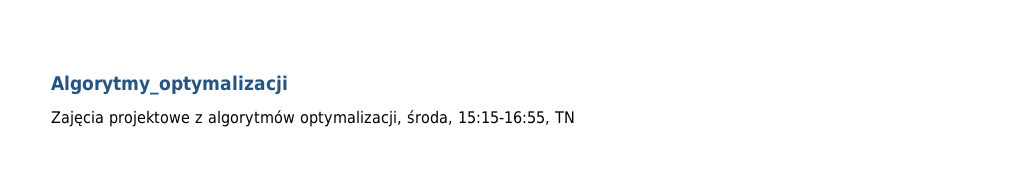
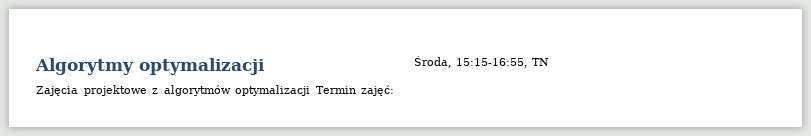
- Algorytmy_optymalizacji
+ Algorytmy optymalizacji
- Zajęcia projektowe z algorytmów optymalizacji, środa, 15:15-16:55, TN
+ Zajęcia projektowe z algorytmów optymalizacji Termin zajęć: Środa, 15:15-16:55, TN

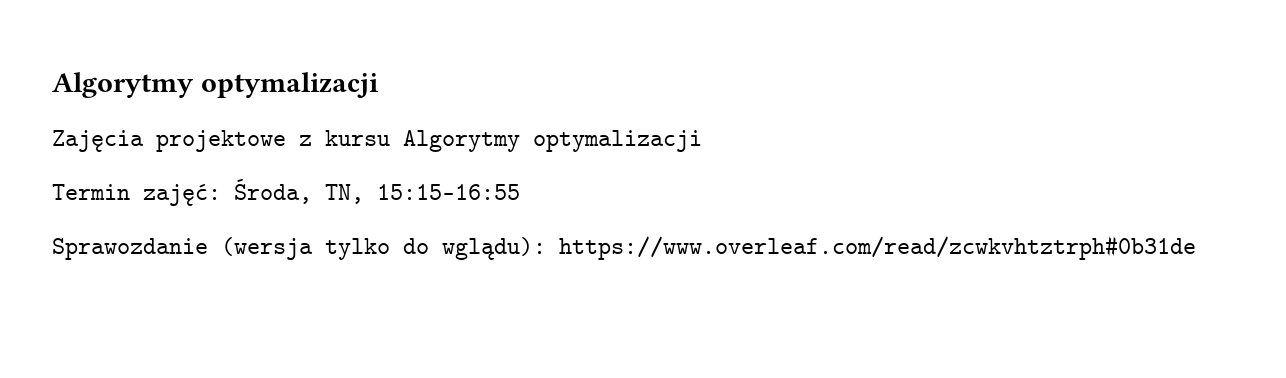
- Zajęcia projektowe z algorytmów optymalizacji Termin zajęć: Środa, 15:15-16:55, TN
+ Zajęcia projektowe z kursu Algorytmy optymalizacji
+ Termin zajęć: Środa, TN, 15:15-16:55
+ Sprawozdanie (wersja tylko do wglądu): https://www.overleaf.com/read/zcwkvhtztrph#0b31de

